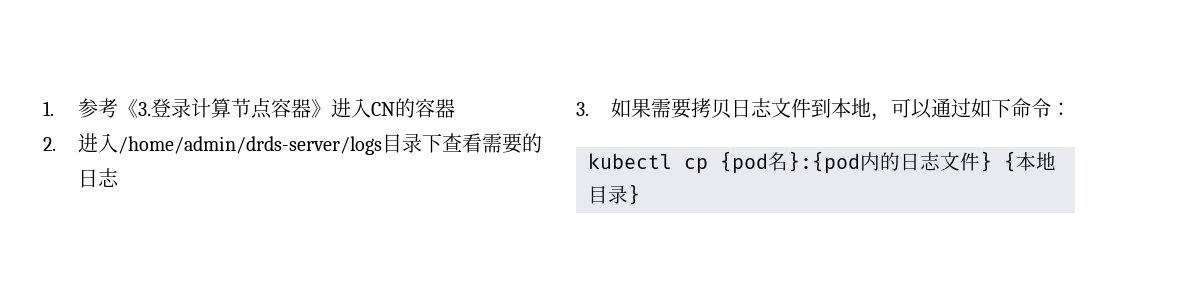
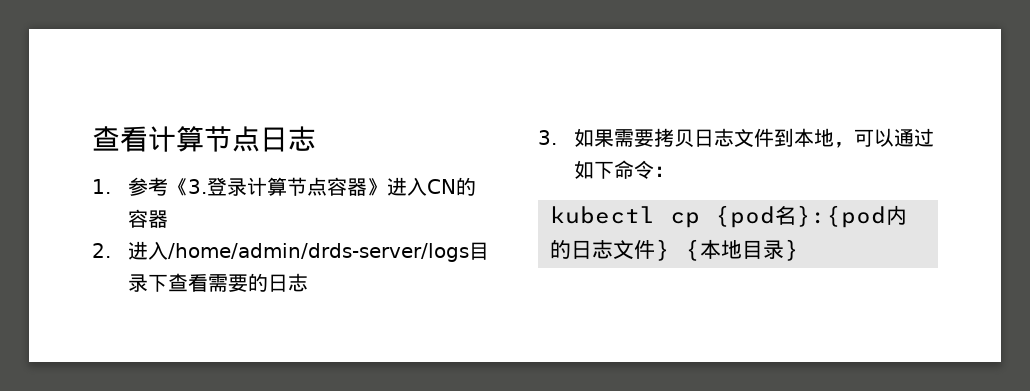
+ 查看计算节点日志

